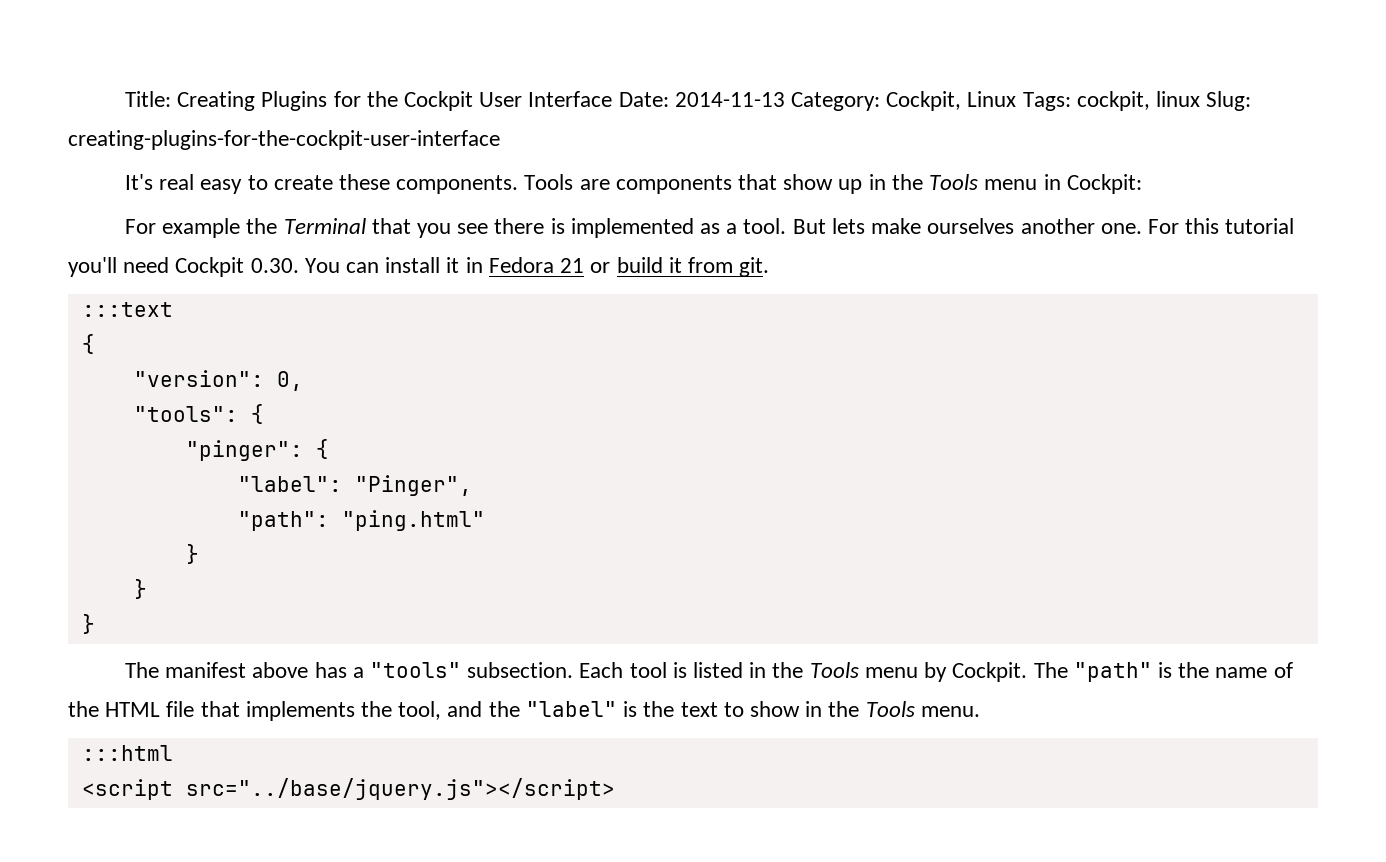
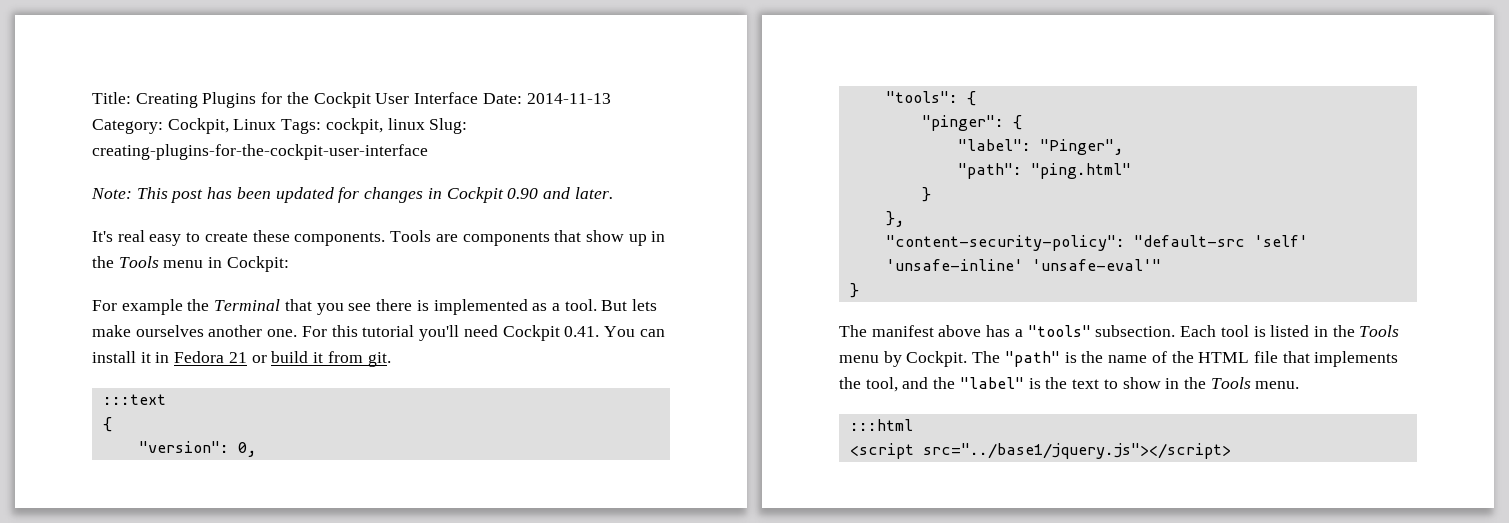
+ Note: This post has been updated for changes in Cockpit 0.90 and later.
- For this tutorial you'll need Cockpit 0.30. You can install it in Fedora 21 or build it from git.
+ For this tutorial you'll need Cockpit 0.41. You can install it in Fedora 21 or build it from git.
  "path": "ping.html"
  }
- }
+ },
+ "content-security-policy": "default-src 'self' 'unsafe-inline' 'unsafe-eval'"
- <script src="../base/jquery.js"></script>
+ <script src="../base1/jquery.js"></script>

